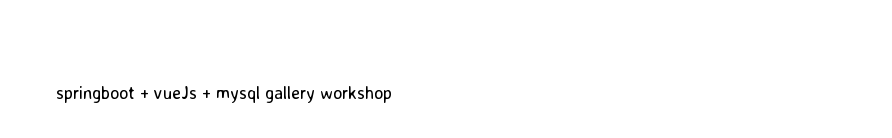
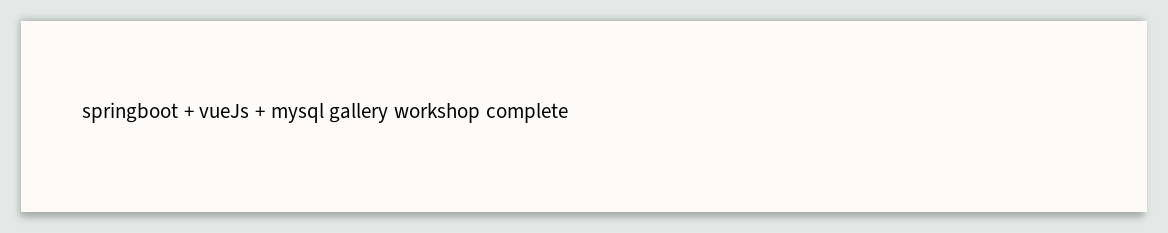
- springboot + vueJs + mysql gallery workshop
+ springboot + vueJs + mysql gallery workshop complete

